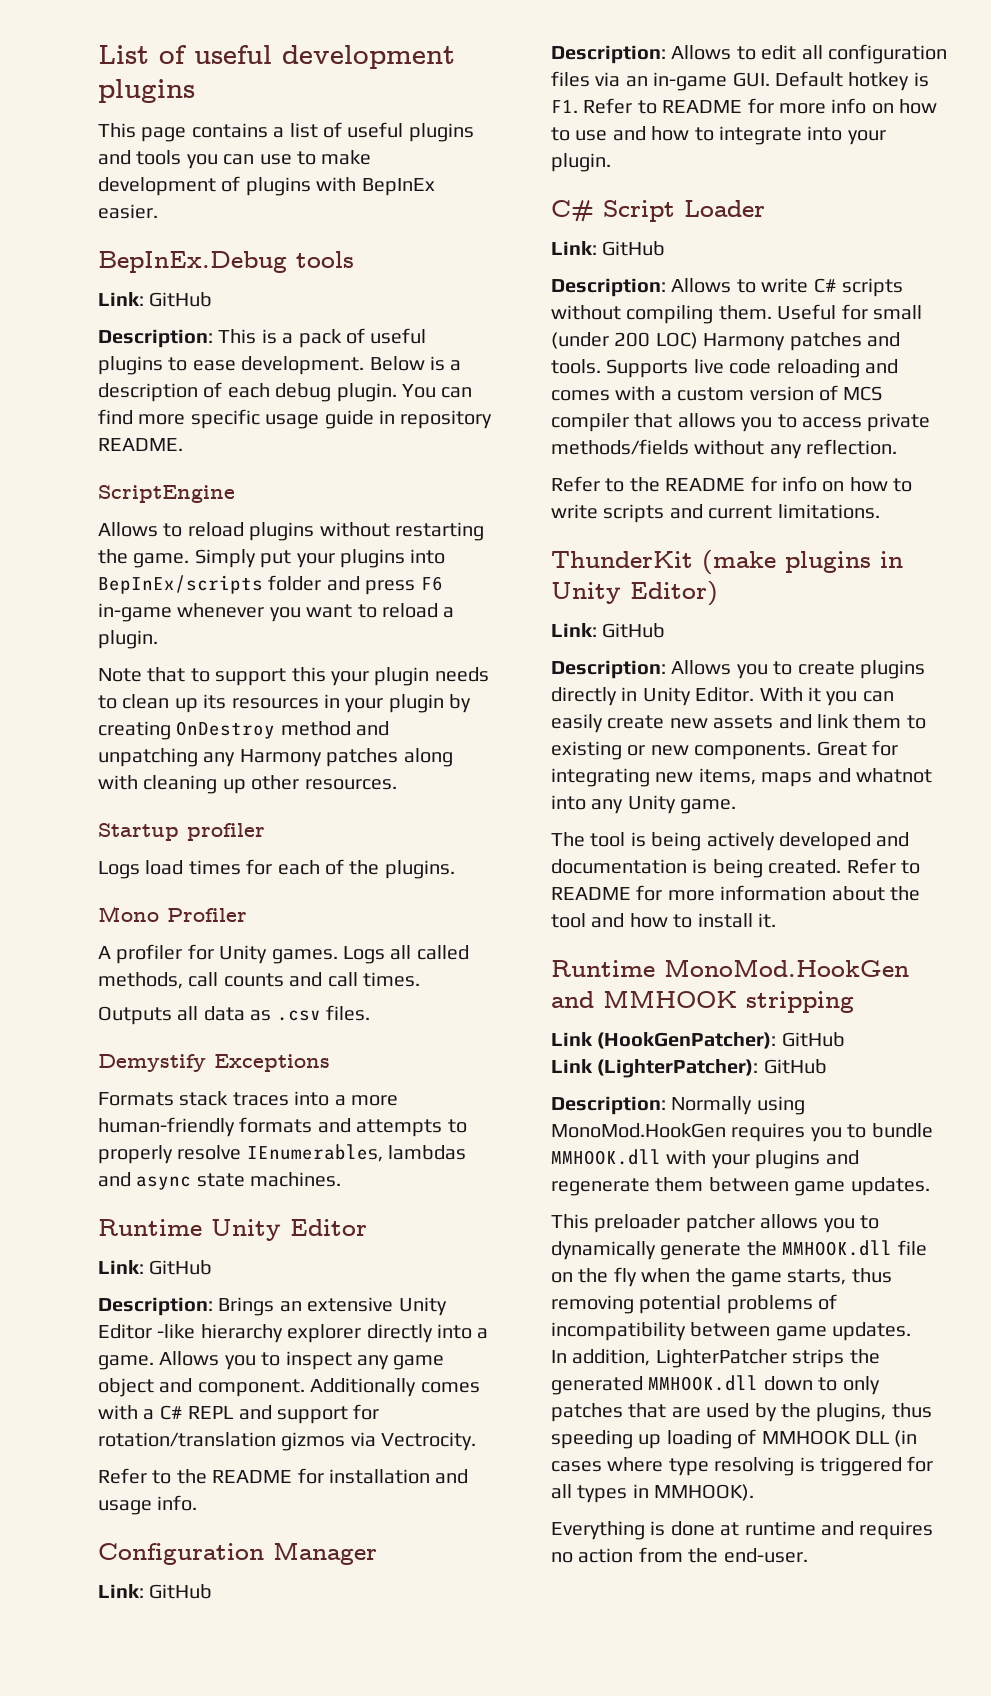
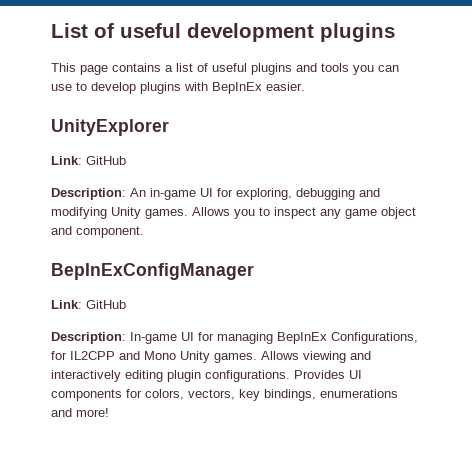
- This page contains a list of useful plugins and tools you can use to make development of plugins with BepInEx easier.
+ This page contains a list of useful plugins and tools you can use to develop plugins with BepInEx easier.
- BepInEx.Debug tools
+ UnityExplorer
  Link: GitHub
- Description: This is a pack of useful plugins to ease development. Below is a description of each debug plugin. You can find more specific usage guide in repository README.
- ScriptEngine
- Allows to reload plugins without restarting the game. Simply put your plugins into BepInEx/scripts folder and press F6 in-game whenever you want to reload a plugin.
- Note that to support this your plugin needs to clean up its resources in your plugin by creating OnDestroy method and unpatching any Harmony patches along with cleaning up other resources.
- Startup profiler
- Logs load times for each of the plugins.
- Mono Profiler
- A profiler for Unity games. Logs all called methods, call counts and call times.
- Outputs all data as .csv files.
- Demystify Exceptions
- Formats stack traces into a more human-friendly formats and attempts to properly resolve IEnumerables, lambdas and async state machines.
- Runtime Unity Editor
- Link: GitHub
- Description: Brings an extensive Unity Editor -like hierarchy explorer directly into a game.
+ Description: An in-game UI for exploring, debugging and modifying Unity games.
- Allows you to inspect any game object and component. Additionally comes with a C# REPL and support for rotation/translation gizmos via Vectrocity.
- Refer to the README for installation and usage info.
- Configuration Manager
+ Allows you to inspect any game object and component.
+ BepInExConfigManager
  Link: GitHub
- Description: Allows to edit all configuration files via an in-game GUI. Default hotkey is F1. Refer to README for more info on how to use and how to integrate into your plugin.
- C# Script Loader
- Link: GitHub
- Description: Allows to write C# scripts without compiling them. Useful for small (under 200 LOC) Harmony patches and tools. Supports live code reloading and comes with a custom version of MCS compiler that allows you to access private methods/fields without any reflection.
- Refer to the README for info on how to write scripts and current limitations.
- ThunderKit (make plugins in Unity Editor)
- Link: GitHub
- Description: Allows you to create plugins directly in Unity Editor. With it you can easily create new assets and link them to existing or new components. Great for integrating new items, maps and whatnot into any Unity game.
- The tool is being actively developed and documentation is being created. Refer to README for more information about the tool and how to install it.
- Runtime MonoMod.HookGen and MMHOOK stripping
- Link (HookGenPatcher): GitHub
- Link (LighterPatcher): GitHub
- Description: Normally using MonoMod.HookGen requires you to bundle MMHOOK.dll with your plugins and regenerate them between game updates.
- This preloader patcher allows you to dynamically generate the MMHOOK.dll file on the fly when the game starts, thus removing potential problems of incompatibility between game updates.
- In addition, LighterPatcher strips the generated MMHOOK.dll down to only patches that are used by the plugins, thus speeding up loading of MMHOOK DLL (in cases where type resolving is triggered for all types in MMHOOK).
- Everything is done at runtime and requires no action from the end-user.
+ Description: In-game UI for managing BepInEx Configurations, for IL2CPP and Mono Unity games. Allows viewing and interactively editing plugin configurations. Provides UI components for colors, vectors, key bindings, enumerations and more!

